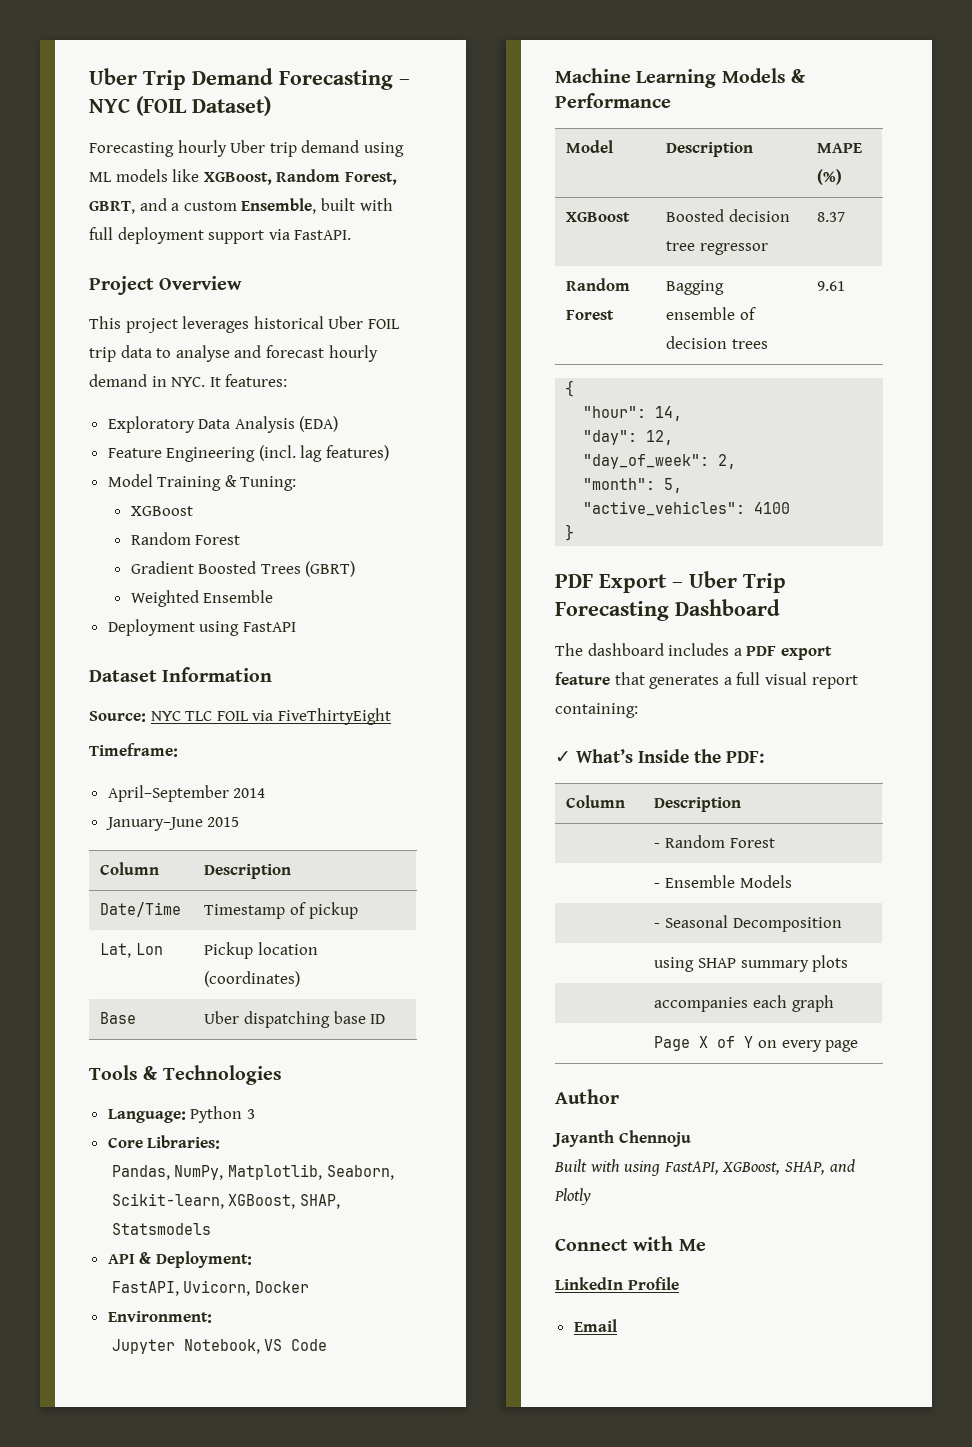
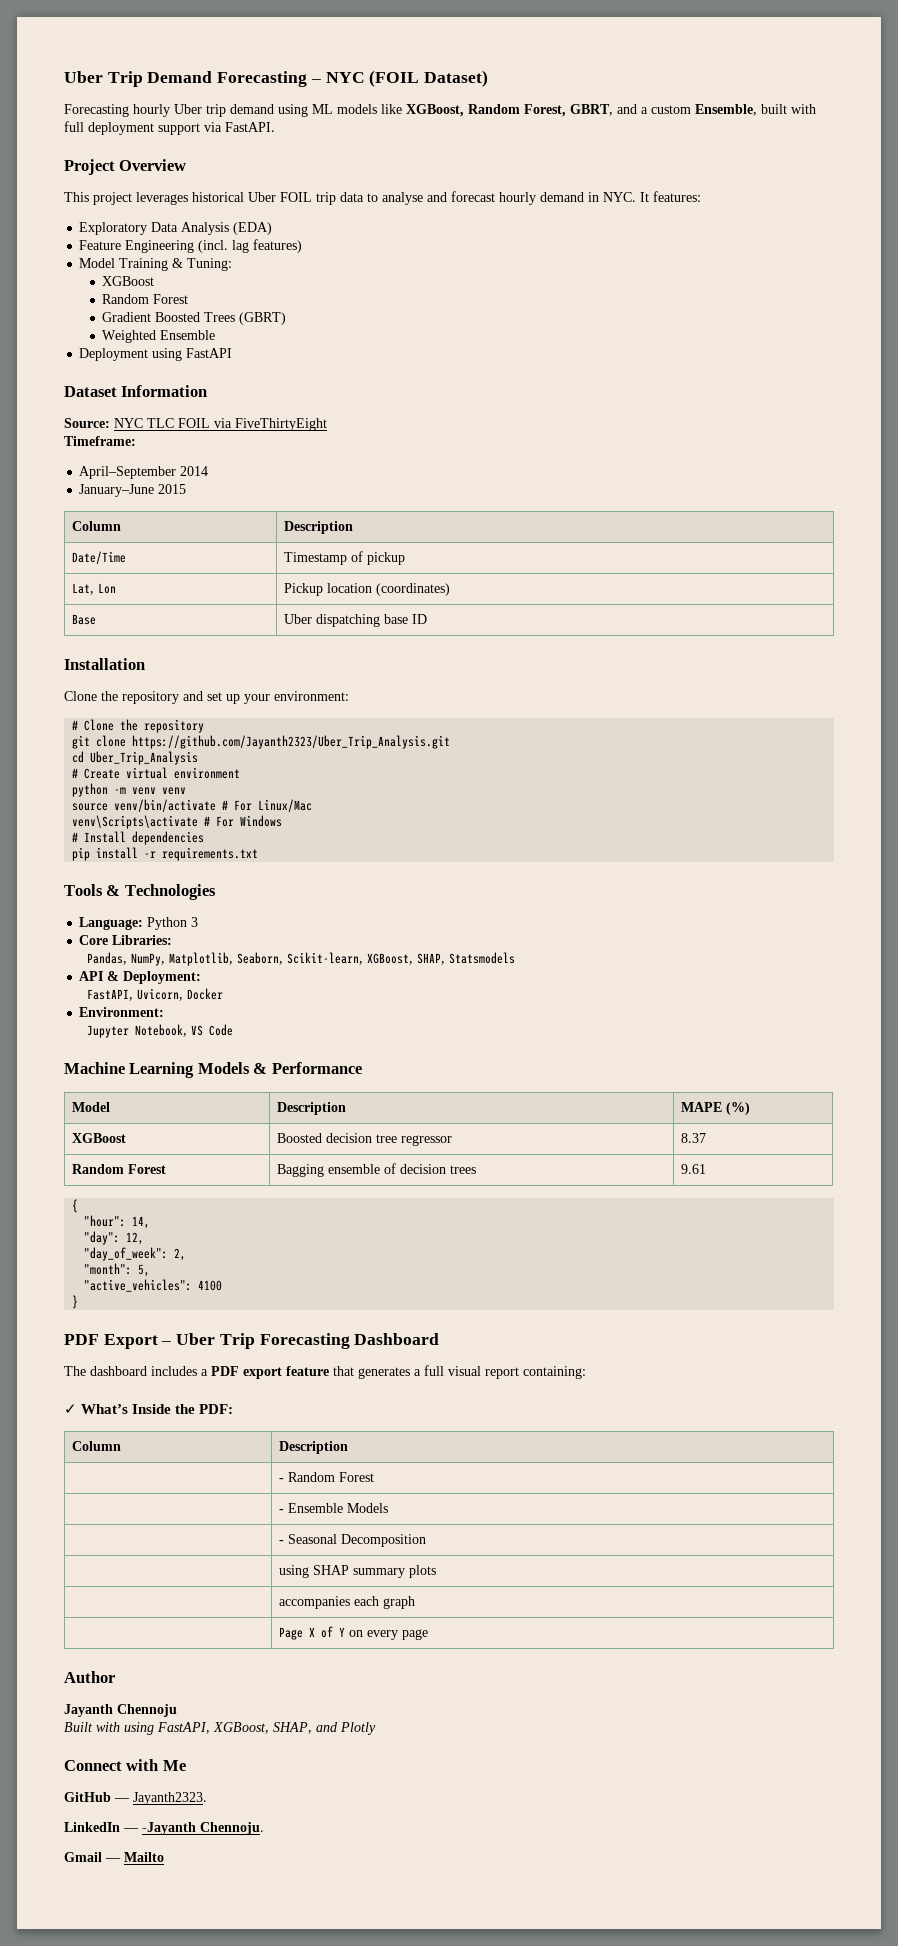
+ Installation
+ Clone the repository and set up your environment:
+ # Clone the repository
+ git clone https://github.com/Jayanth2323/Uber_Trip_Analysis.git
+ cd Uber_Trip_Analysis
+ # Create virtual environment
+ python -m venv venv
+ source venv/bin/activate # For Linux/Mac
+ venv\Scripts\activate # For Windows
+ # Install dependencies
+ pip install -r requirements.txt
- LinkedIn Profile
- Email
+ GitHub — Jayanth2323.
+ LinkedIn — -Jayanth Chennoju.
+ Gmail — Mailto

